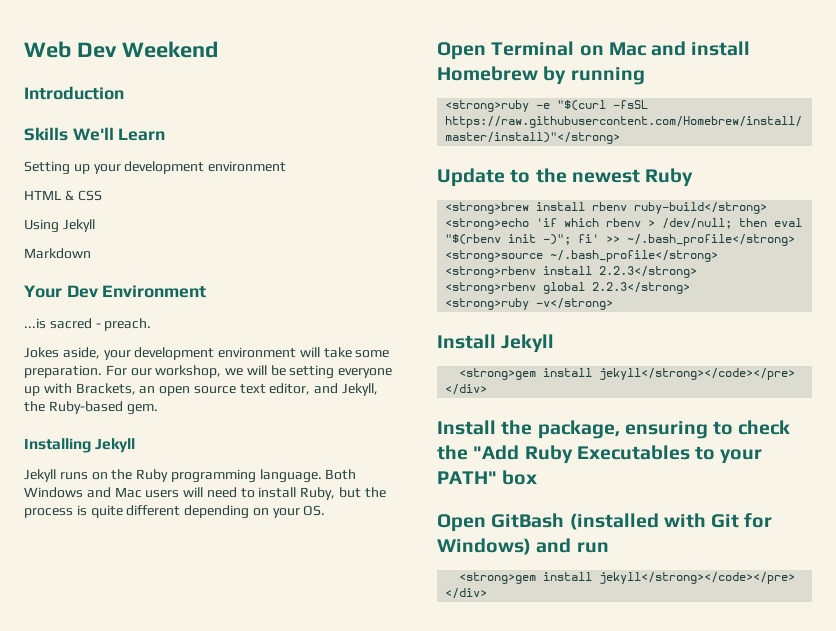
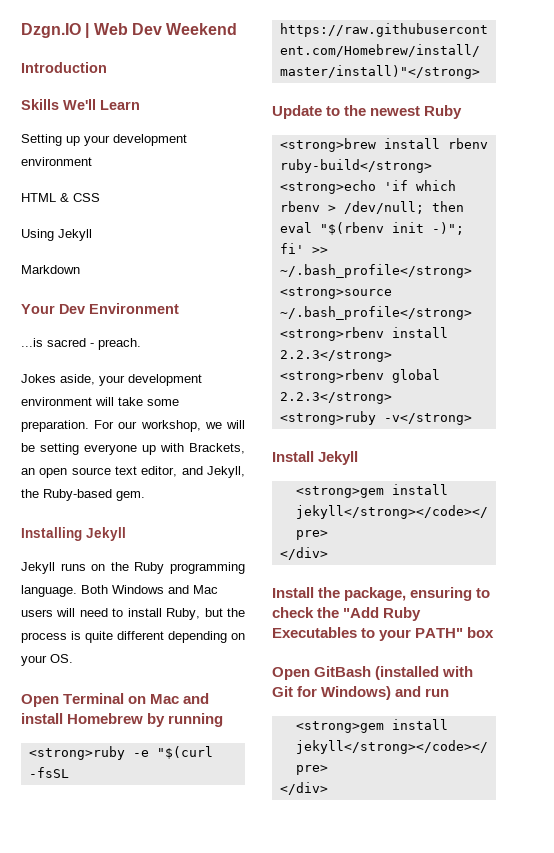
- Web Dev Weekend
+ Dzgn.IO | Web Dev Weekend

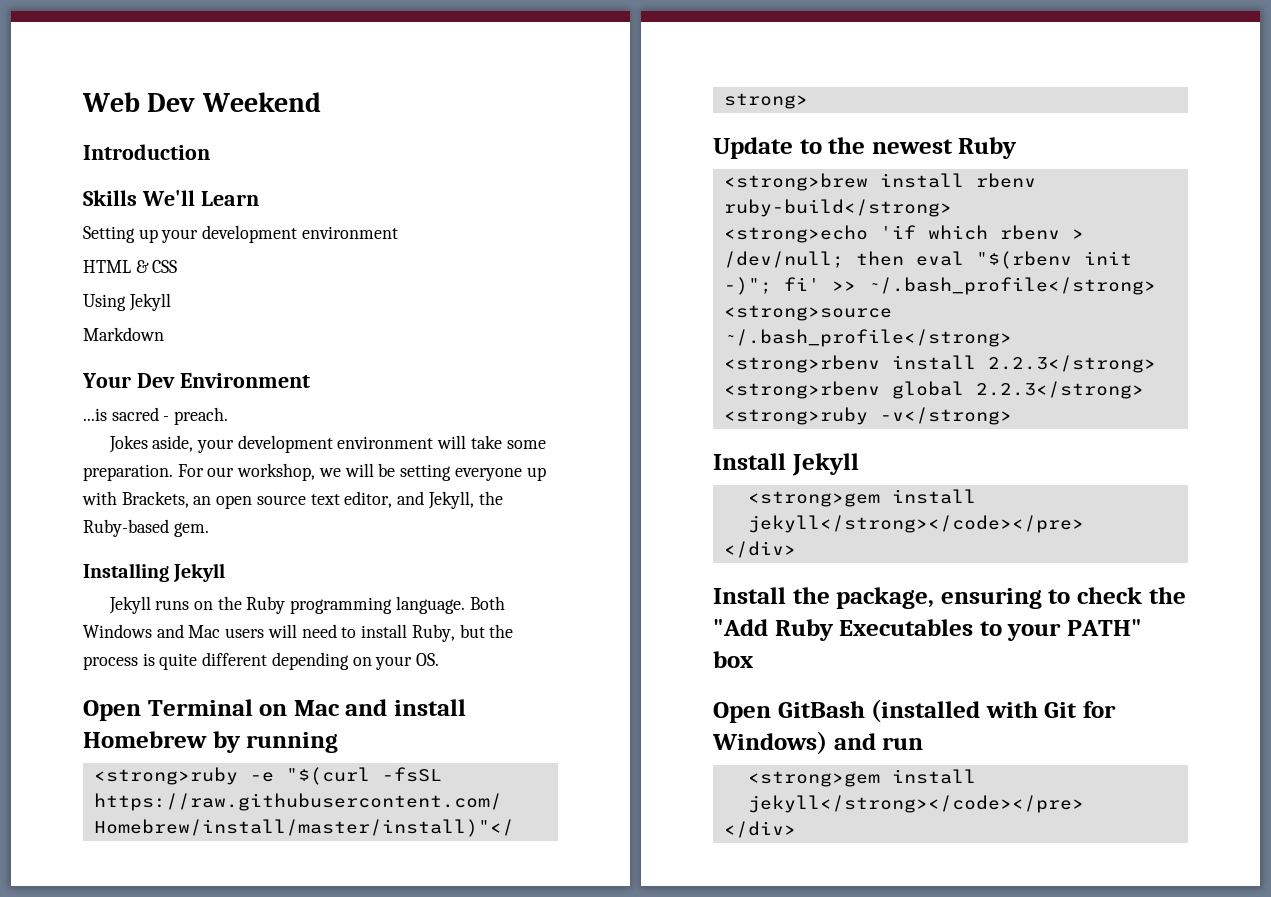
- Dzgn.IO | Web Dev Weekend
+ Web Dev Weekend

